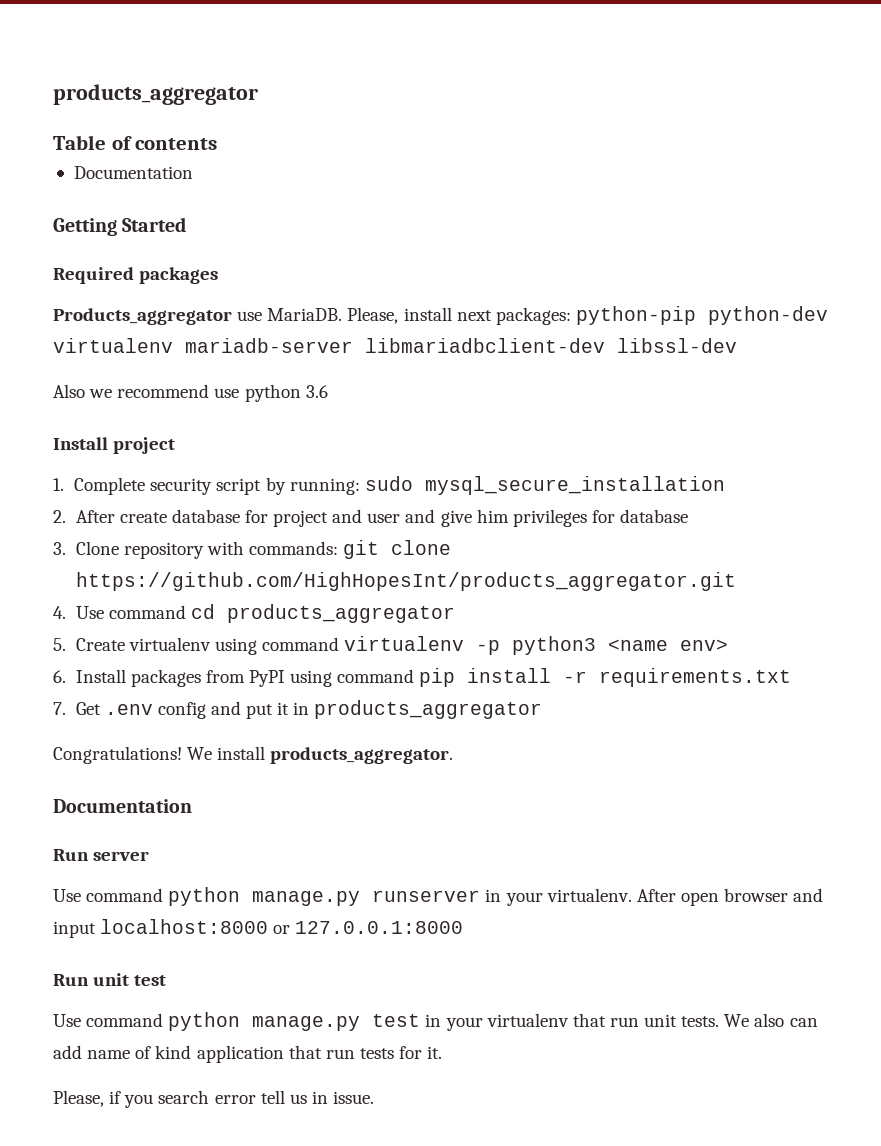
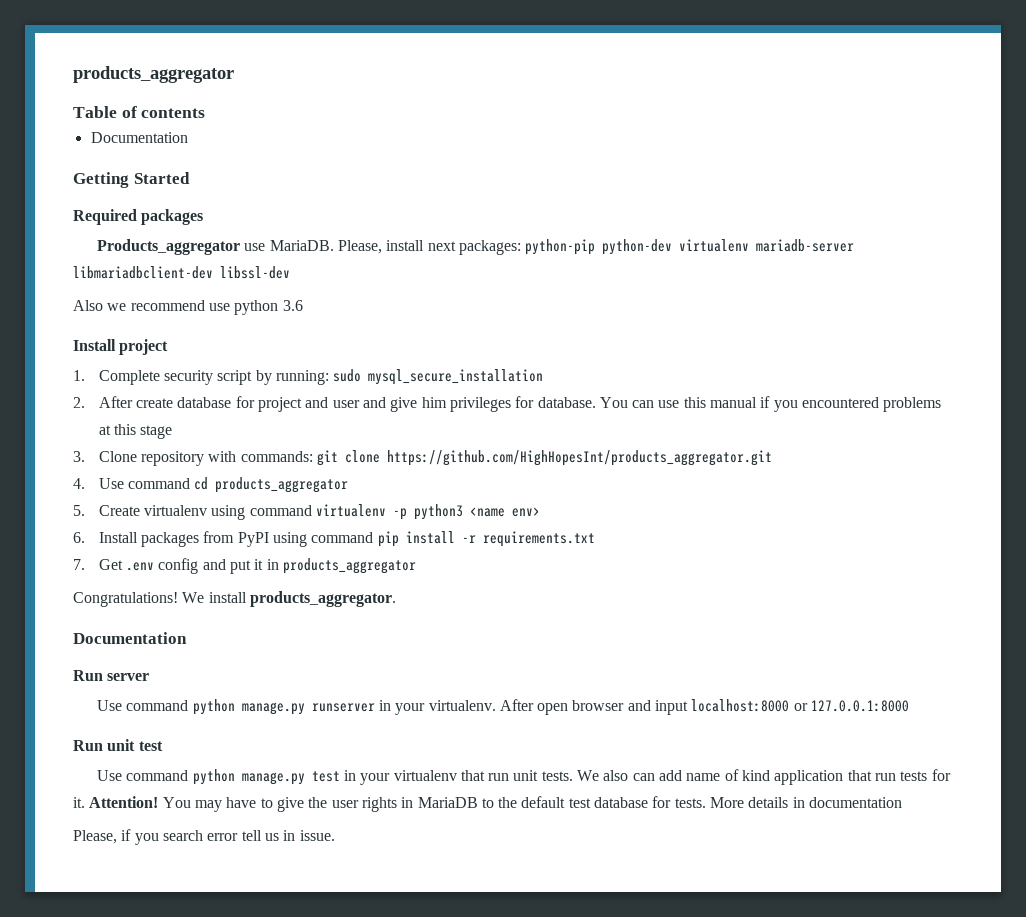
- 2. After create database for project and user and give him privileges for database
+ 2. After create database for project and user and give him privileges for database. You can use this manual if you encountered problems at this stage
+ Attention! You may have to give the user rights in MariaDB to the default test database for tests. More details in documentation

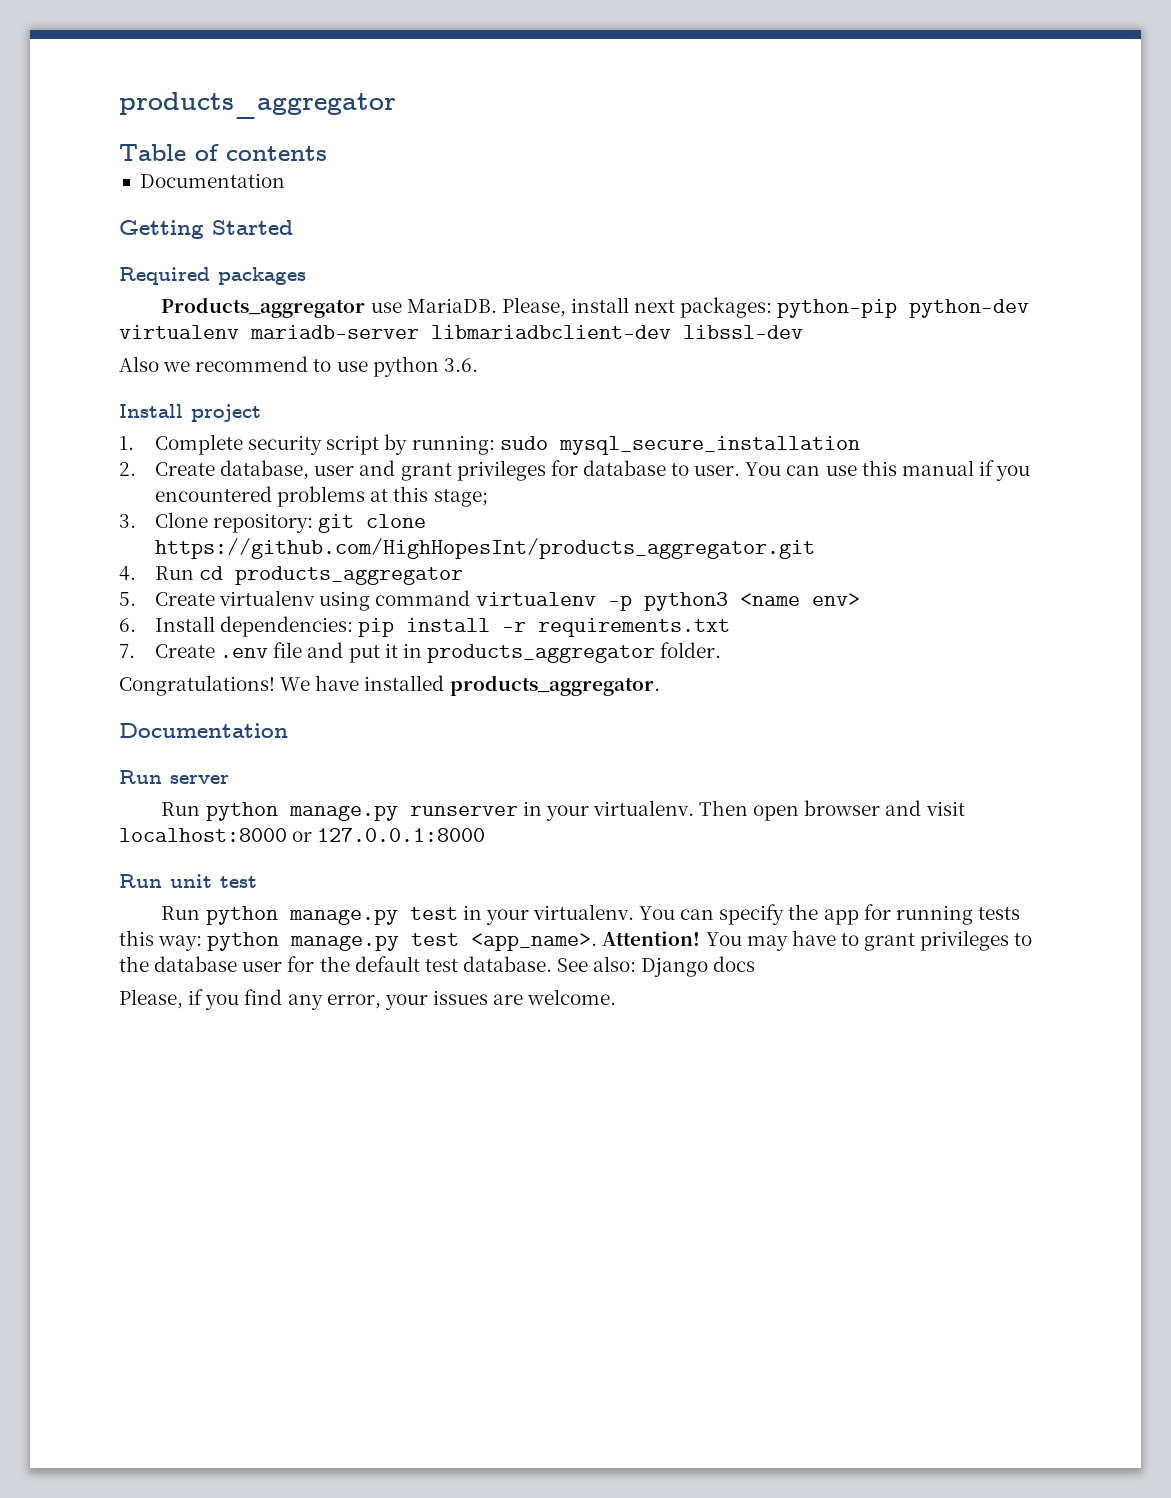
- Also we recommend use python 3.6
+ Also we recommend to use python 3.6.
- 2. After create database for project and user and give him privileges for database.
+ 2. Create database, user and grant privileges for database to user.
- You can use this manual if you encountered problems at this stage
+ You can use this manual if you encountered problems at this stage;
- 3. Clone repository with commands: git clone https://github.com/HighHopesInt/products_aggregator.git
+ 3. Clone repository: git clone https://github.com/HighHopesInt/products_aggregator.git
- 4. Use command cd products_aggregator
+ 4. Run cd products_aggregator
- 6. Install packages from PyPI using command pip install -r requirements.txt
+ 6. Install dependencies: pip install -r requirements.txt
- 7. Get .env config and put it in products_aggregator
+ 7. Create .env file and put it in products_aggregator folder.
- We install products_aggregator.
+ We have installed products_aggregator.
- Use command python manage.py runserver in your virtualenv.
+ Run python manage.py runserver in your virtualenv.
- After open browser and input localhost:8000 or 127.0.0.1:8000
+ Then open browser and visit localhost:8000 or 127.0.0.1:8000
- Use command python manage.py test in your virtualenv that run unit tests. We also can add name of kind application that run tests for it.
+ Run python manage.py test in your virtualenv. You can specify the app for running tests this way: python manage.py test <app_name>.
- You may have to give the user rights in MariaDB to the default test database for tests. More details in documentation
- Please, if you search error tell us in issue.
+ You may have to grant privileges to the database user for the default test database. See also: Django docs
+ Please, if you find any error, your issues are welcome.

